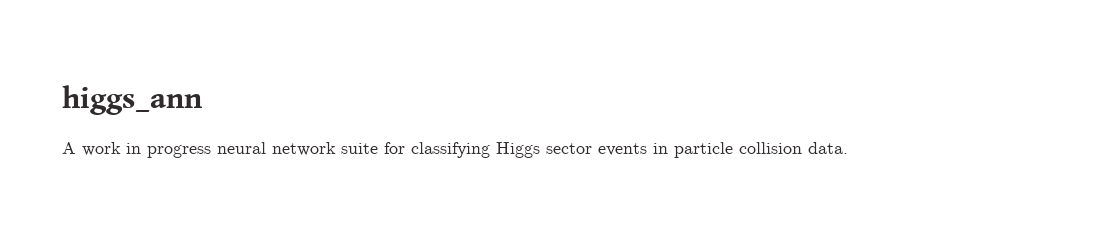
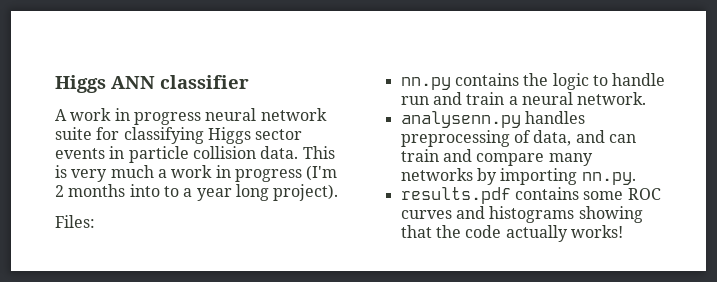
- higgs_ann
+ Higgs ANN classifier
+ This is very much a work in progress (I'm 2 months into to a year long project).
+ Files:
+ nn.py contains the logic to handle run and train a neural network.
+ analysenn.py handles preprocessing of data, and can train and compare many networks by importing nn.py.
+ results.pdf contains some ROC curves and histograms showing that the code actually works!

